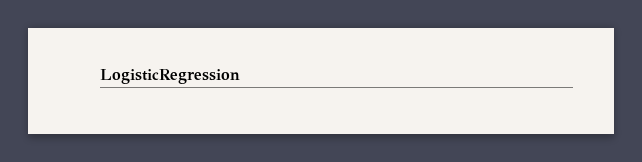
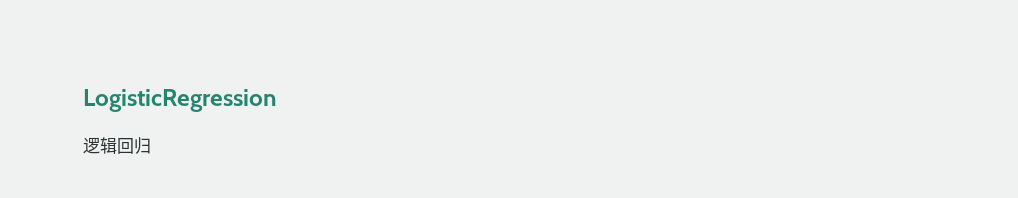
+ 逻辑回归

